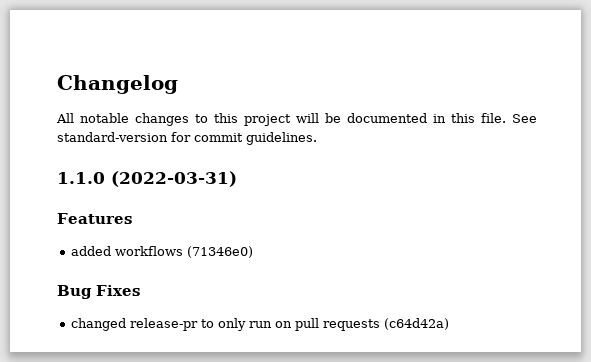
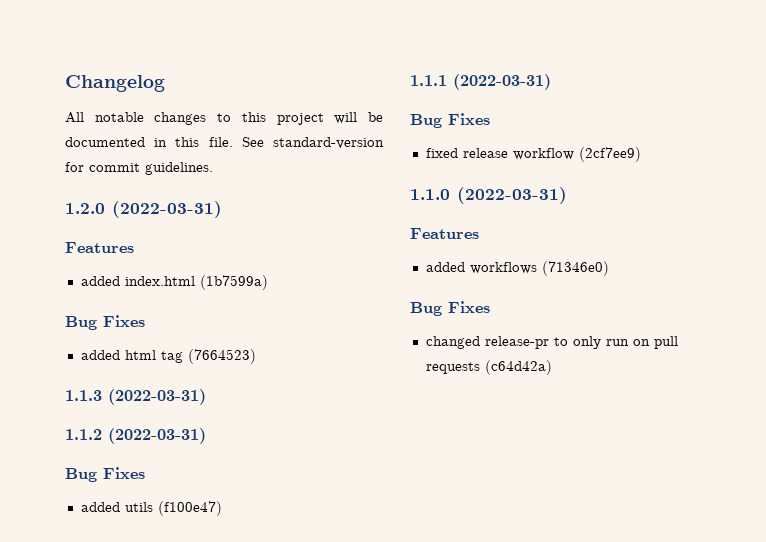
+ 1.2.0 (2022-03-31)
+ Features
+ added index.html (1b7599a)
+ Bug Fixes
+ added html tag (7664523)
+ 1.1.3 (2022-03-31)
+ 1.1.2 (2022-03-31)
+ Bug Fixes
+ added utils (f100e47)
+ 1.1.1 (2022-03-31)
+ Bug Fixes
+ fixed release workflow (2cf7ee9)

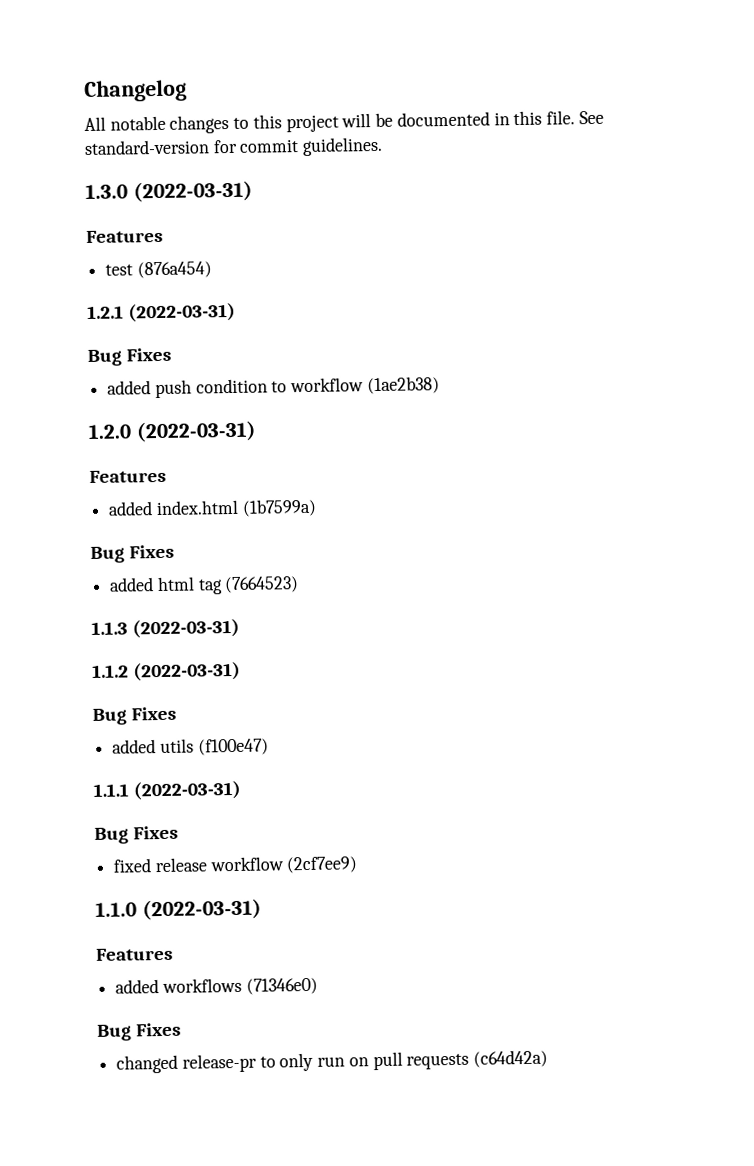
+ 1.3.0 (2022-03-31)
+ Features
+ test (876a454)
+ 1.2.1 (2022-03-31)
+ Bug Fixes
+ added push condition to workflow (1ae2b38)

